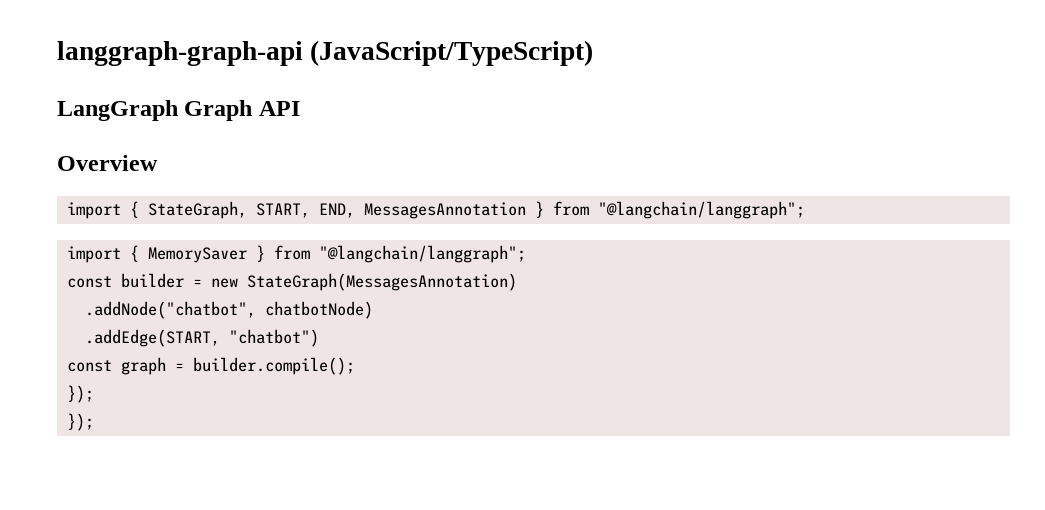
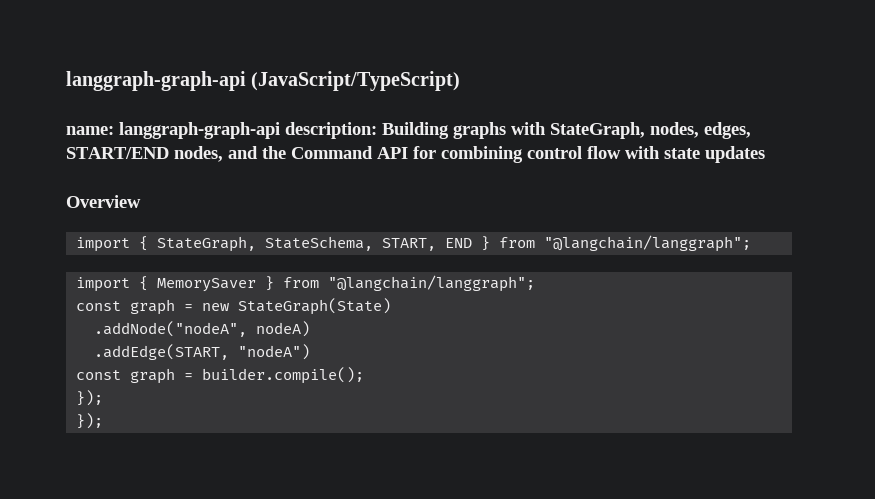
- LangGraph Graph API
+ name: langgraph-graph-api description: Building graphs with StateGraph, nodes, edges, START/END nodes, and the Command API for combining control flow with state updates
- import { StateGraph, START, END, MessagesAnnotation } from "@langchain/langgraph";
+ import { StateGraph, StateSchema, START, END } from "@langchain/langgraph";
- const builder = new StateGraph(MessagesAnnotation)
- .addNode("chatbot", chatbotNode)
+ const graph = new StateGraph(State)
+ .addNode("nodeA", nodeA)
- .addEdge(START, "chatbot")
+ .addEdge(START, "nodeA")

